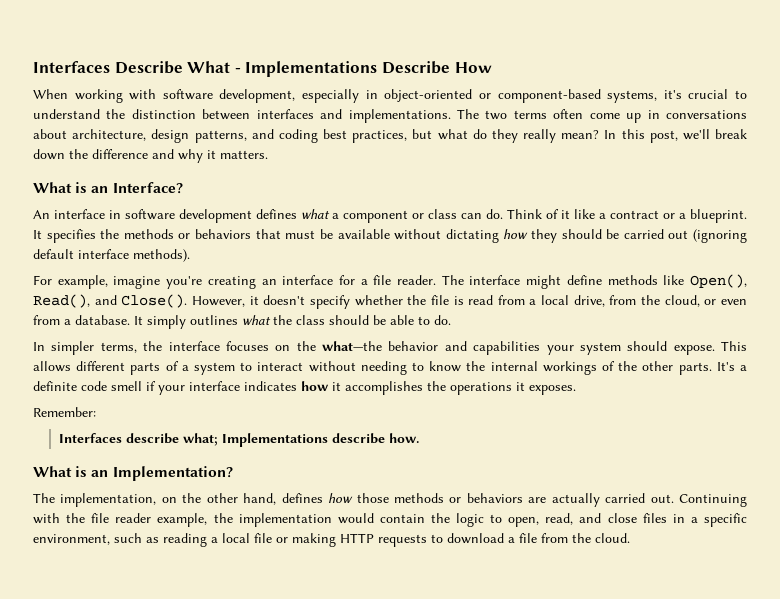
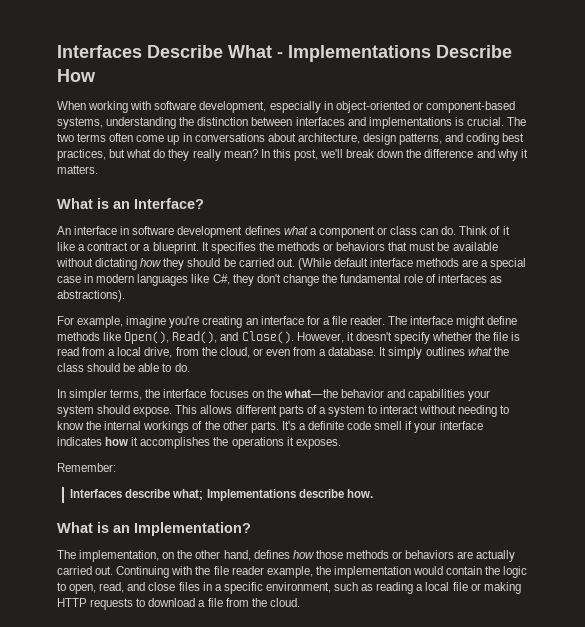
- When working with software development, especially in object-oriented or component-based systems, it's crucial to understand the distinction between interfaces and implementations.
+ When working with software development, especially in object-oriented or component-based systems, understanding the distinction between interfaces and implementations is crucial.
- It specifies the methods or behaviors that must be available without dictating how they should be carried out (ignoring default interface methods).
+ It specifies the methods or behaviors that must be available without dictating how they should be carried out. (While default interface methods are a special case in modern languages like C#, they don't change the fundamental role of interfaces as abstractions).

